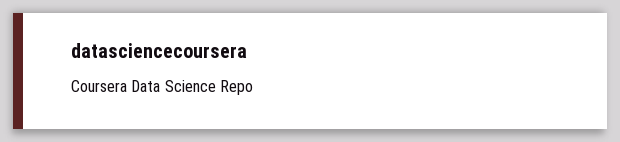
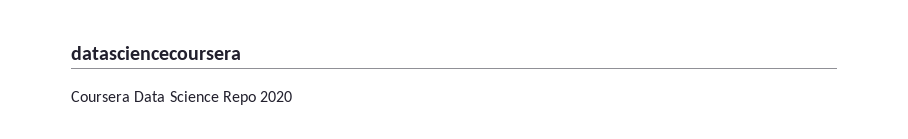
- Coursera Data Science Repo
+ Coursera Data Science Repo 2020

